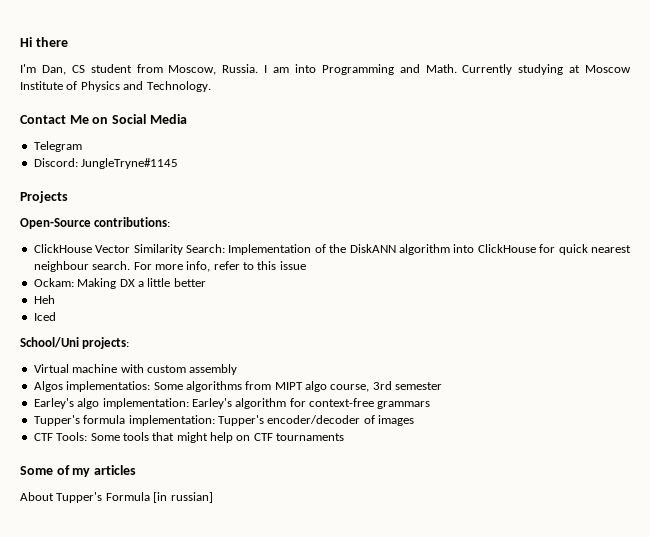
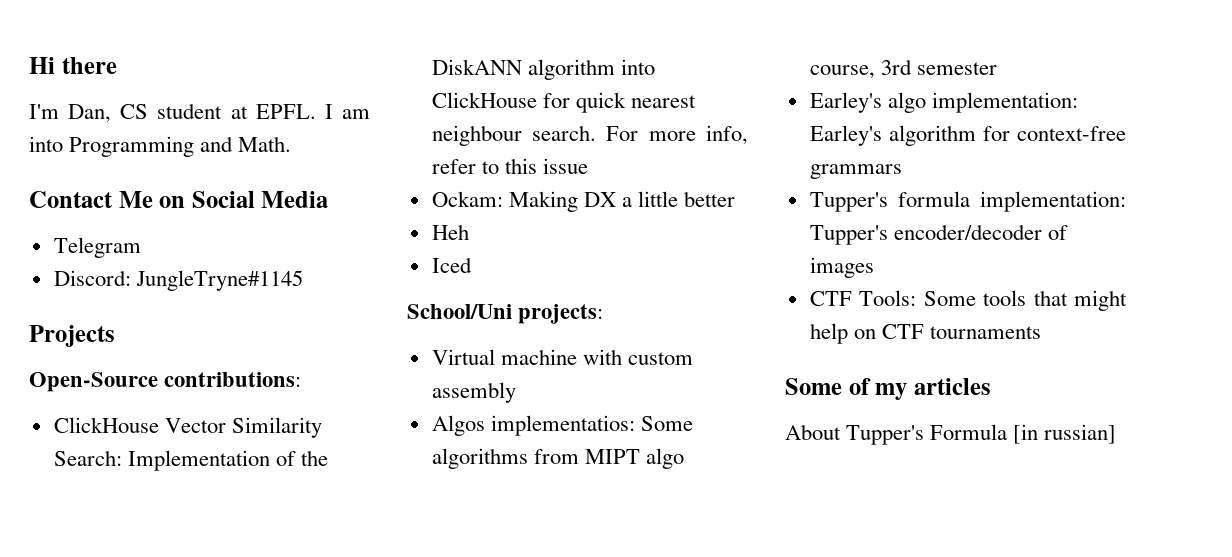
- I'm Dan, CS student from Moscow, Russia.
+ I'm Dan, CS student at EPFL.
- Currently studying at Moscow Institute of Physics and Technology.

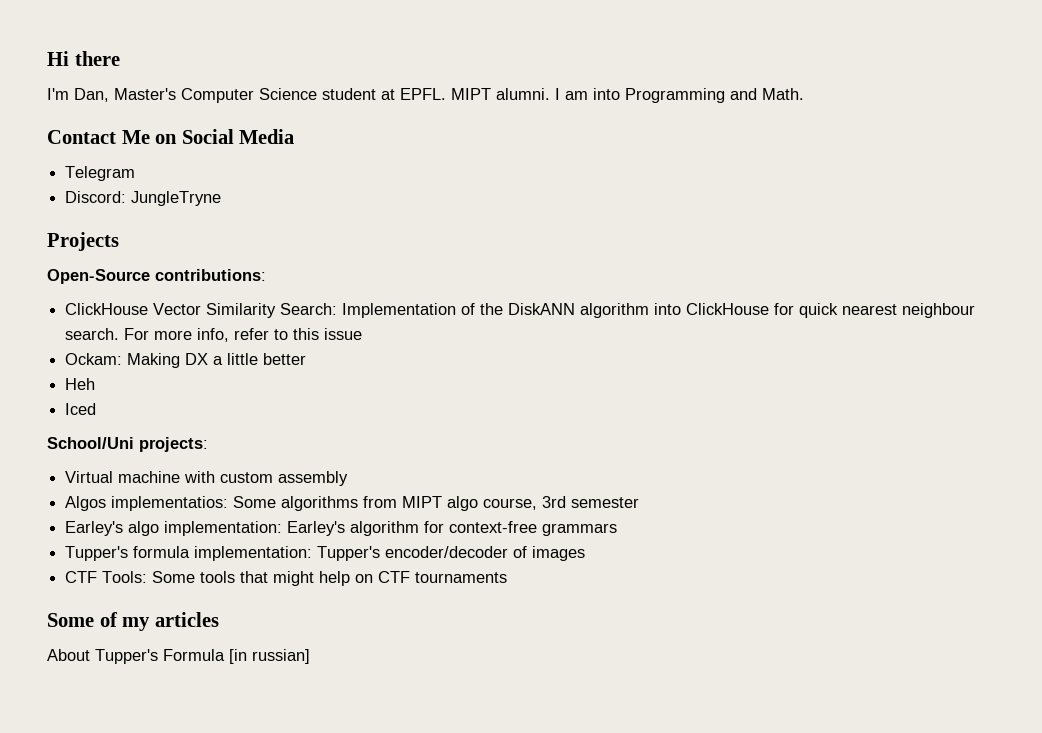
- I'm Dan, CS student at EPFL.
+ I'm Dan, Master's Computer Science student at EPFL.
+ MIPT alumni.
- Discord: JungleTryne#1145
+ Discord: JungleTryne

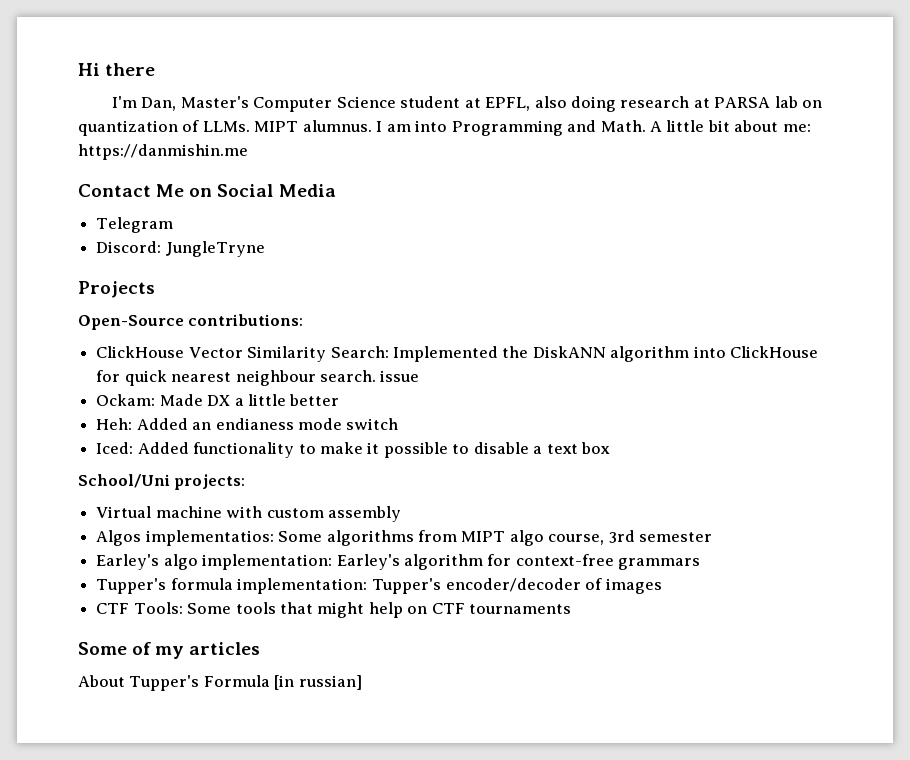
- I'm Dan, Master's Computer Science student at EPFL. MIPT alumni.
+ I'm Dan, Master's Computer Science student at EPFL, also doing research at PARSA lab on quantization of LLMs. MIPT alumnus.
+ A little bit about me: https://danmishin.me
- ClickHouse Vector Similarity Search: Implementation of the DiskANN algorithm into ClickHouse for quick nearest neighbour search. For more info, refer to this issue
+ ClickHouse Vector Similarity Search: Implemented the DiskANN algorithm into ClickHouse for quick nearest neighbour search. issue
- Ockam: Making DX a little better
+ Ockam: Made DX a little better
- Heh
- Iced
+ Heh: Added an endianess mode switch
+ Iced: Added functionality to make it possible to disable a text box

